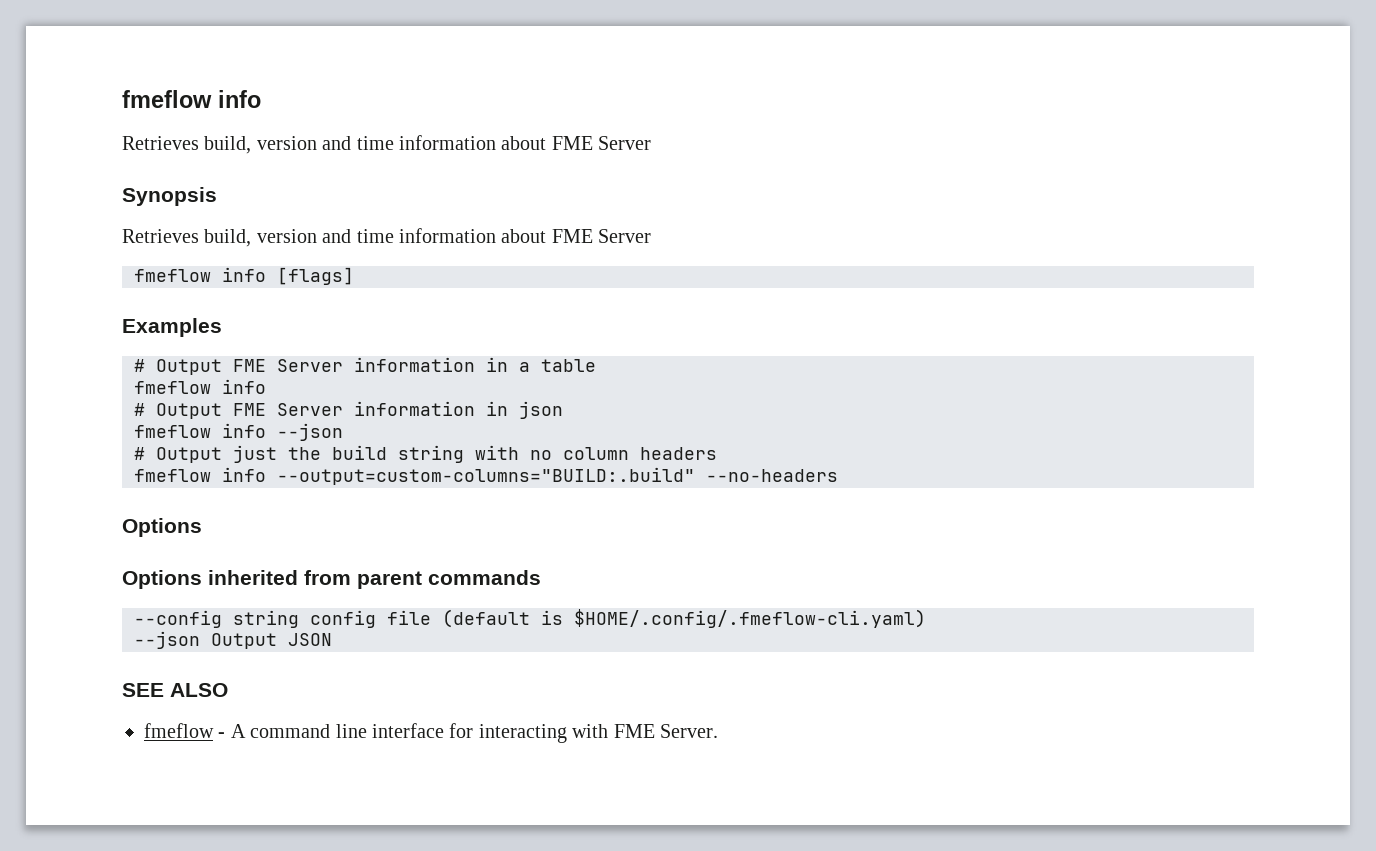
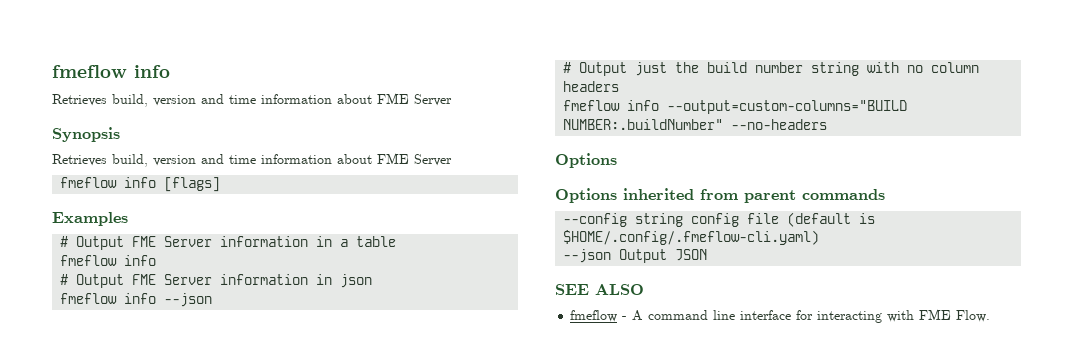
- # Output just the build string with no column headers
+ # Output just the build number string with no column headers
- fmeflow info --output=custom-columns="BUILD:.build" --no-headers
+ fmeflow info --output=custom-columns="BUILD NUMBER:.buildNumber" --no-headers
- fmeflow - A command line interface for interacting with FME Server.
+ fmeflow - A command line interface for interacting with FME Flow.

